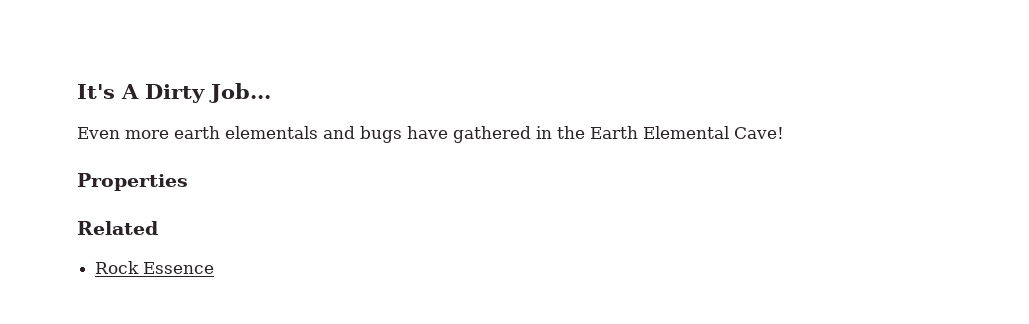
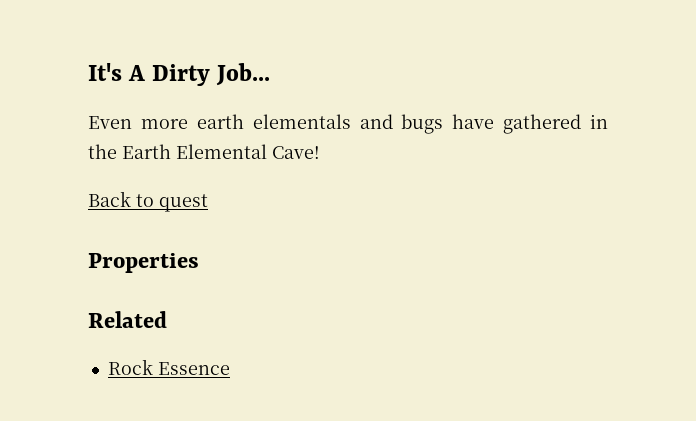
+ Back to quest

